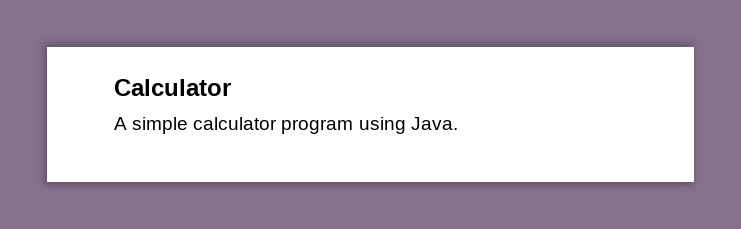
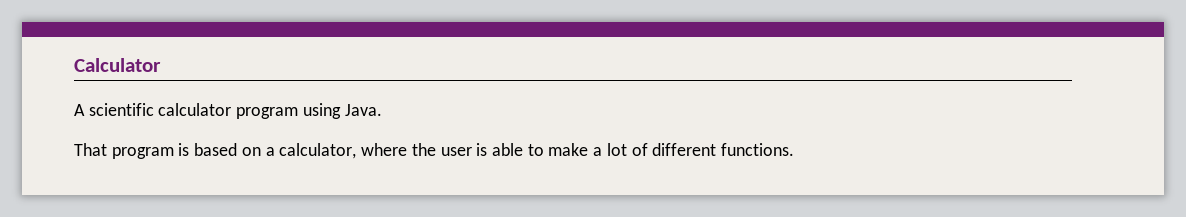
- A simple calculator program using Java.
+ A scientific calculator program using Java.
+ That program is based on a calculator, where the user is able to make a lot of different functions.

